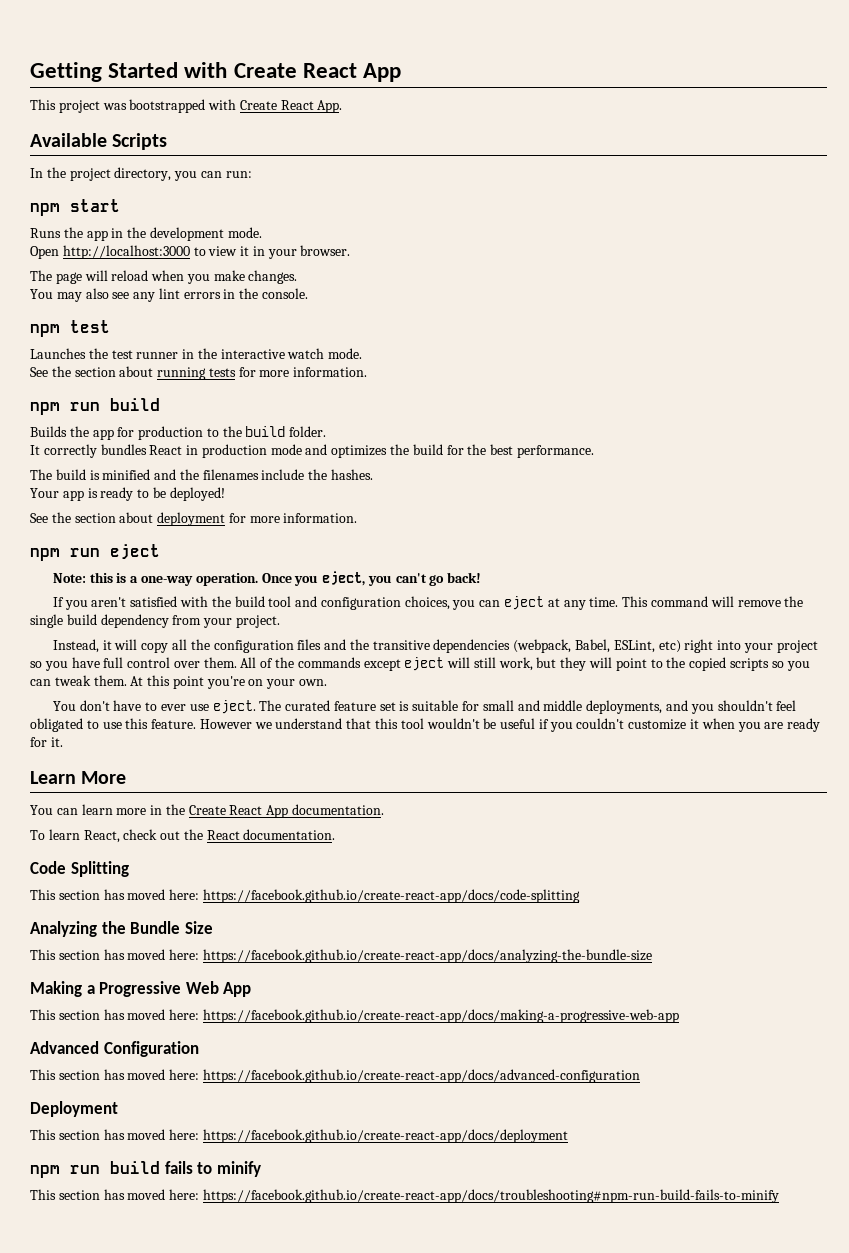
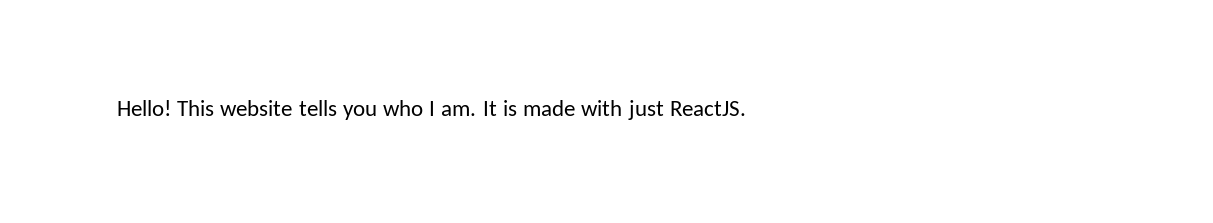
- Getting Started with Create React App
- This project was bootstrapped with Create React App.
- Available Scripts
- In the project directory, you can run:
- npm start
- Runs the app in the development mode.
- Open http://localhost:3000 to view it in your browser.
- The page will reload when you make changes.
- You may also see any lint errors in the console.
- npm test
- Launches the test runner in the interactive watch mode.
- See the section about running tests for more information.
- npm run build
- Builds the app for production to the build folder.
- It correctly bundles React in production mode and optimizes the build for the best performance.
- The build is minified and the filenames include the hashes.
- Your app is ready to be deployed!
- See the section about deployment for more information.
- npm run eject
- Note: this is a one-way operation. Once you eject, you can't go back!
- If you aren't satisfied with the build tool and configuration choices, you can eject at any time. This command will remove the single build dependency from your project.
- Instead, it will copy all the configuration files and the transitive dependencies (webpack, Babel, ESLint, etc) right into your project so you have full control over them. All of the commands except eject will still work, but they will point to the copied scripts so you can tweak them. At this point you're on your own.
- You don't have to ever use eject. The curated feature set is suitable for small and middle deployments, and you shouldn't feel obligated to use this feature. However we understand that this tool wouldn't be useful if you couldn't customize it when you are ready for it.
- Learn More
- You can learn more in the Create React App documentation.
- To learn React, check out the React documentation.
- Code Splitting
- This section has moved here: https://facebook.github.io/create-react-app/docs/code-splitting
- Analyzing the Bundle Size
- This section has moved here: https://facebook.github.io/create-react-app/docs/analyzing-the-bundle-size
- Making a Progressive Web App
- This section has moved here: https://facebook.github.io/create-react-app/docs/making-a-progressive-web-app
- Advanced Configuration
- This section has moved here: https://facebook.github.io/create-react-app/docs/advanced-configuration
- Deployment
- This section has moved here: https://facebook.github.io/create-react-app/docs/deployment
- npm run build fails to minify
- This section has moved here: https://facebook.github.io/create-react-app/docs/troubleshooting#npm-run-build-fails-to-minify
+ Hello! This website tells you who I am. It is made with just ReactJS.

